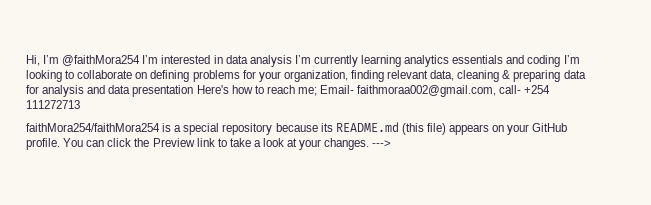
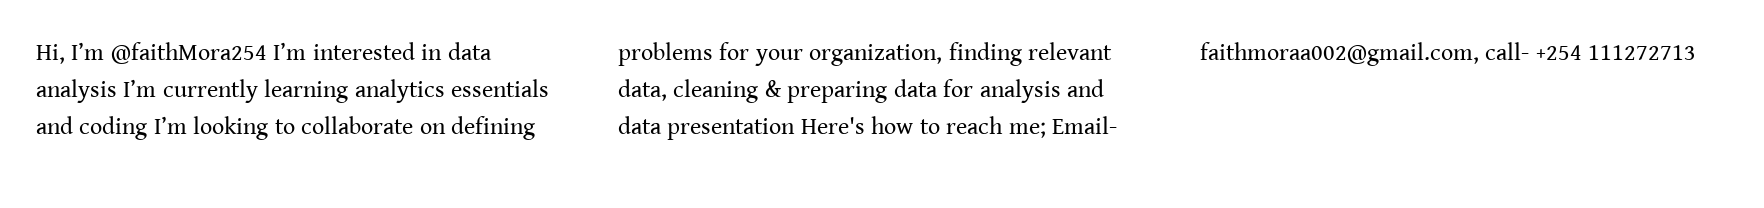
- faithMora254/faithMora254 is a special repository because its README.md (this file) appears on your GitHub profile. You can click the Preview link to take a look at your changes. --->

